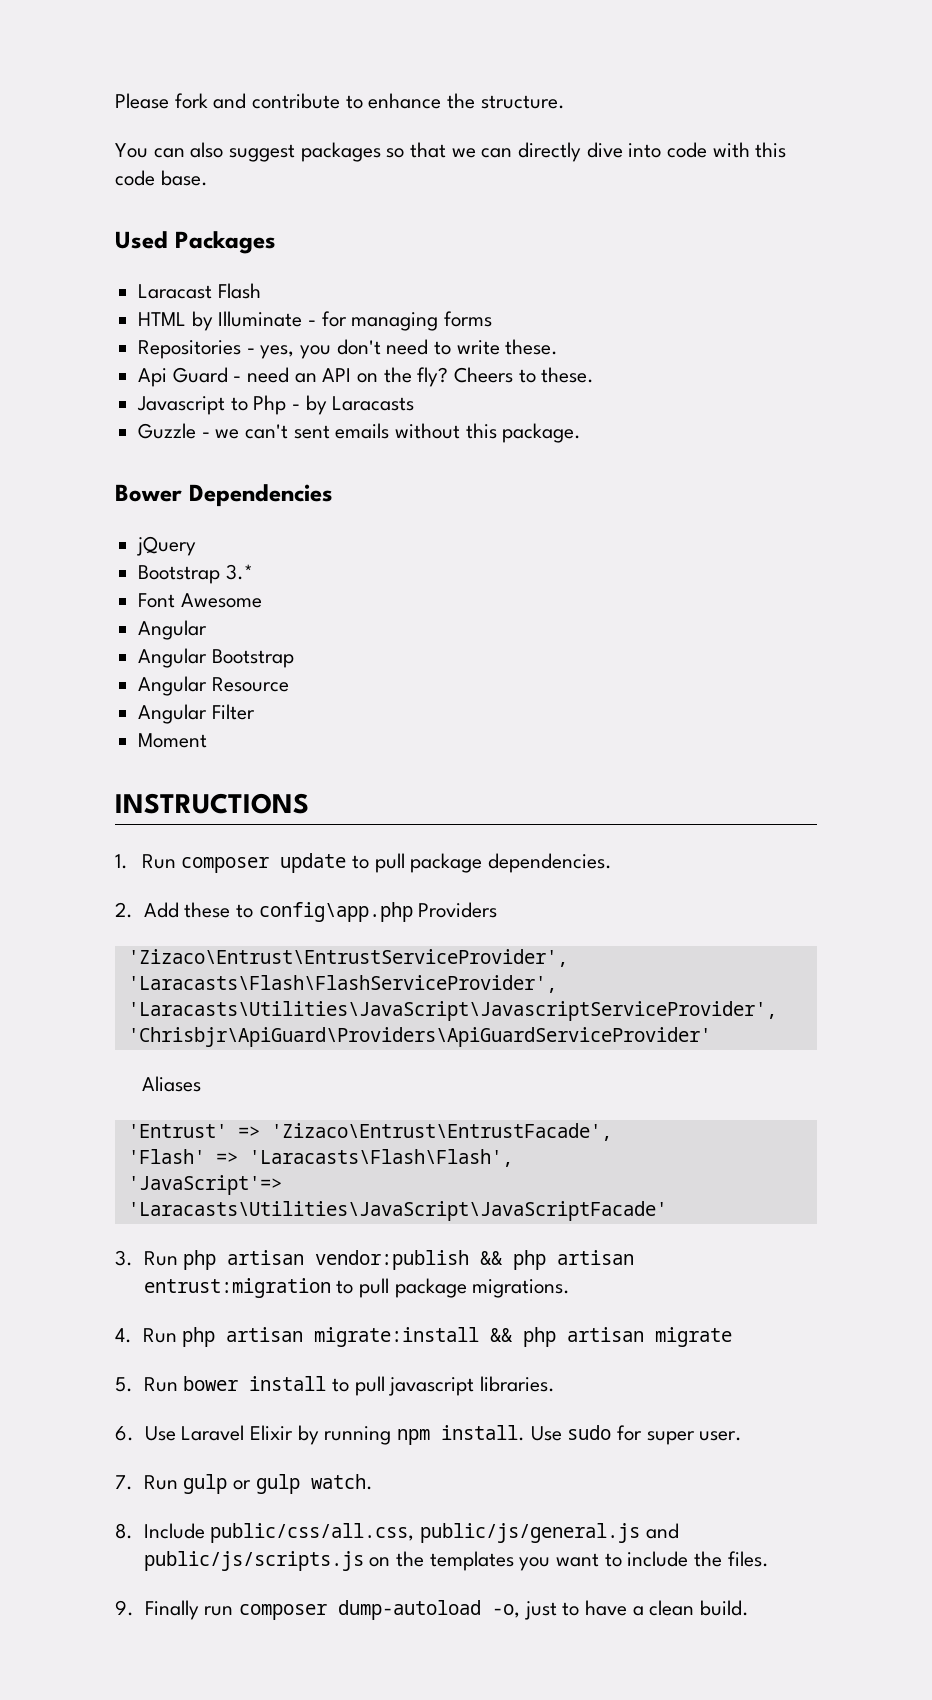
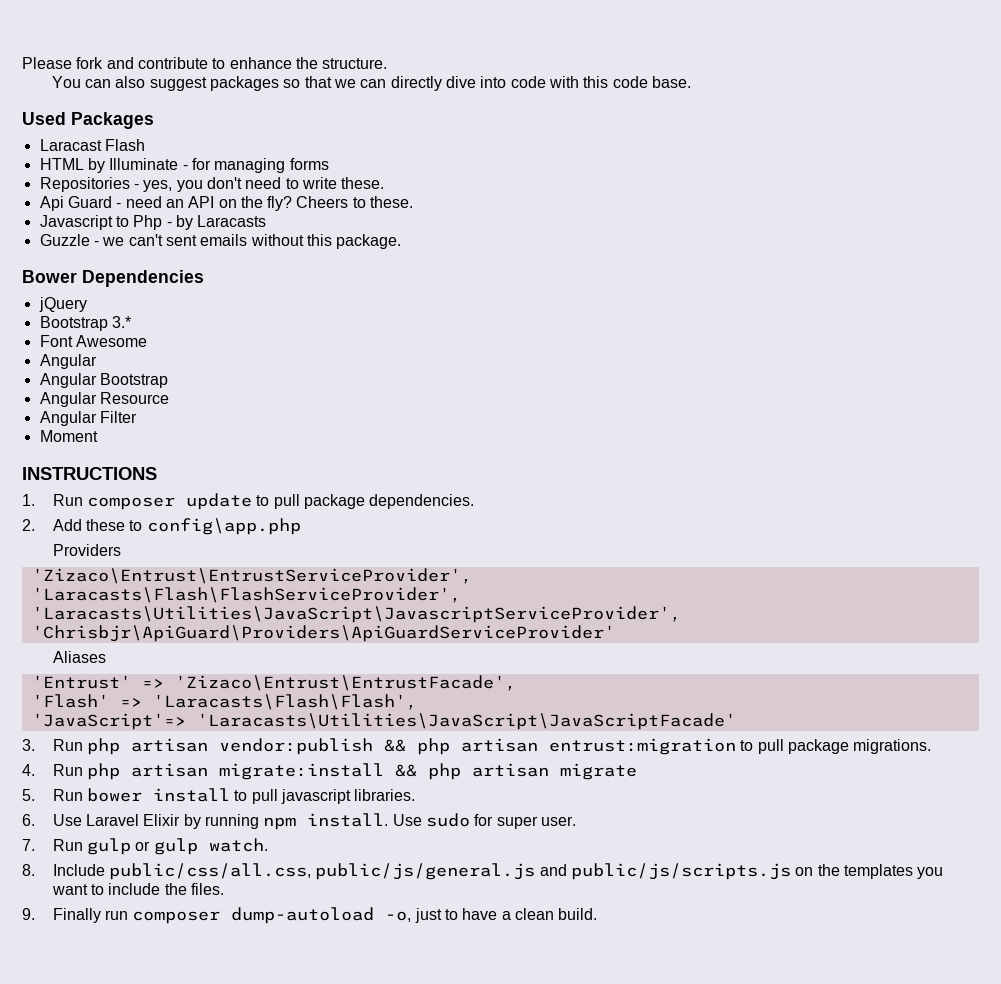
- 2. Add these to config\app.php Providers
+ 2. Add these to config\app.php
+ Providers

